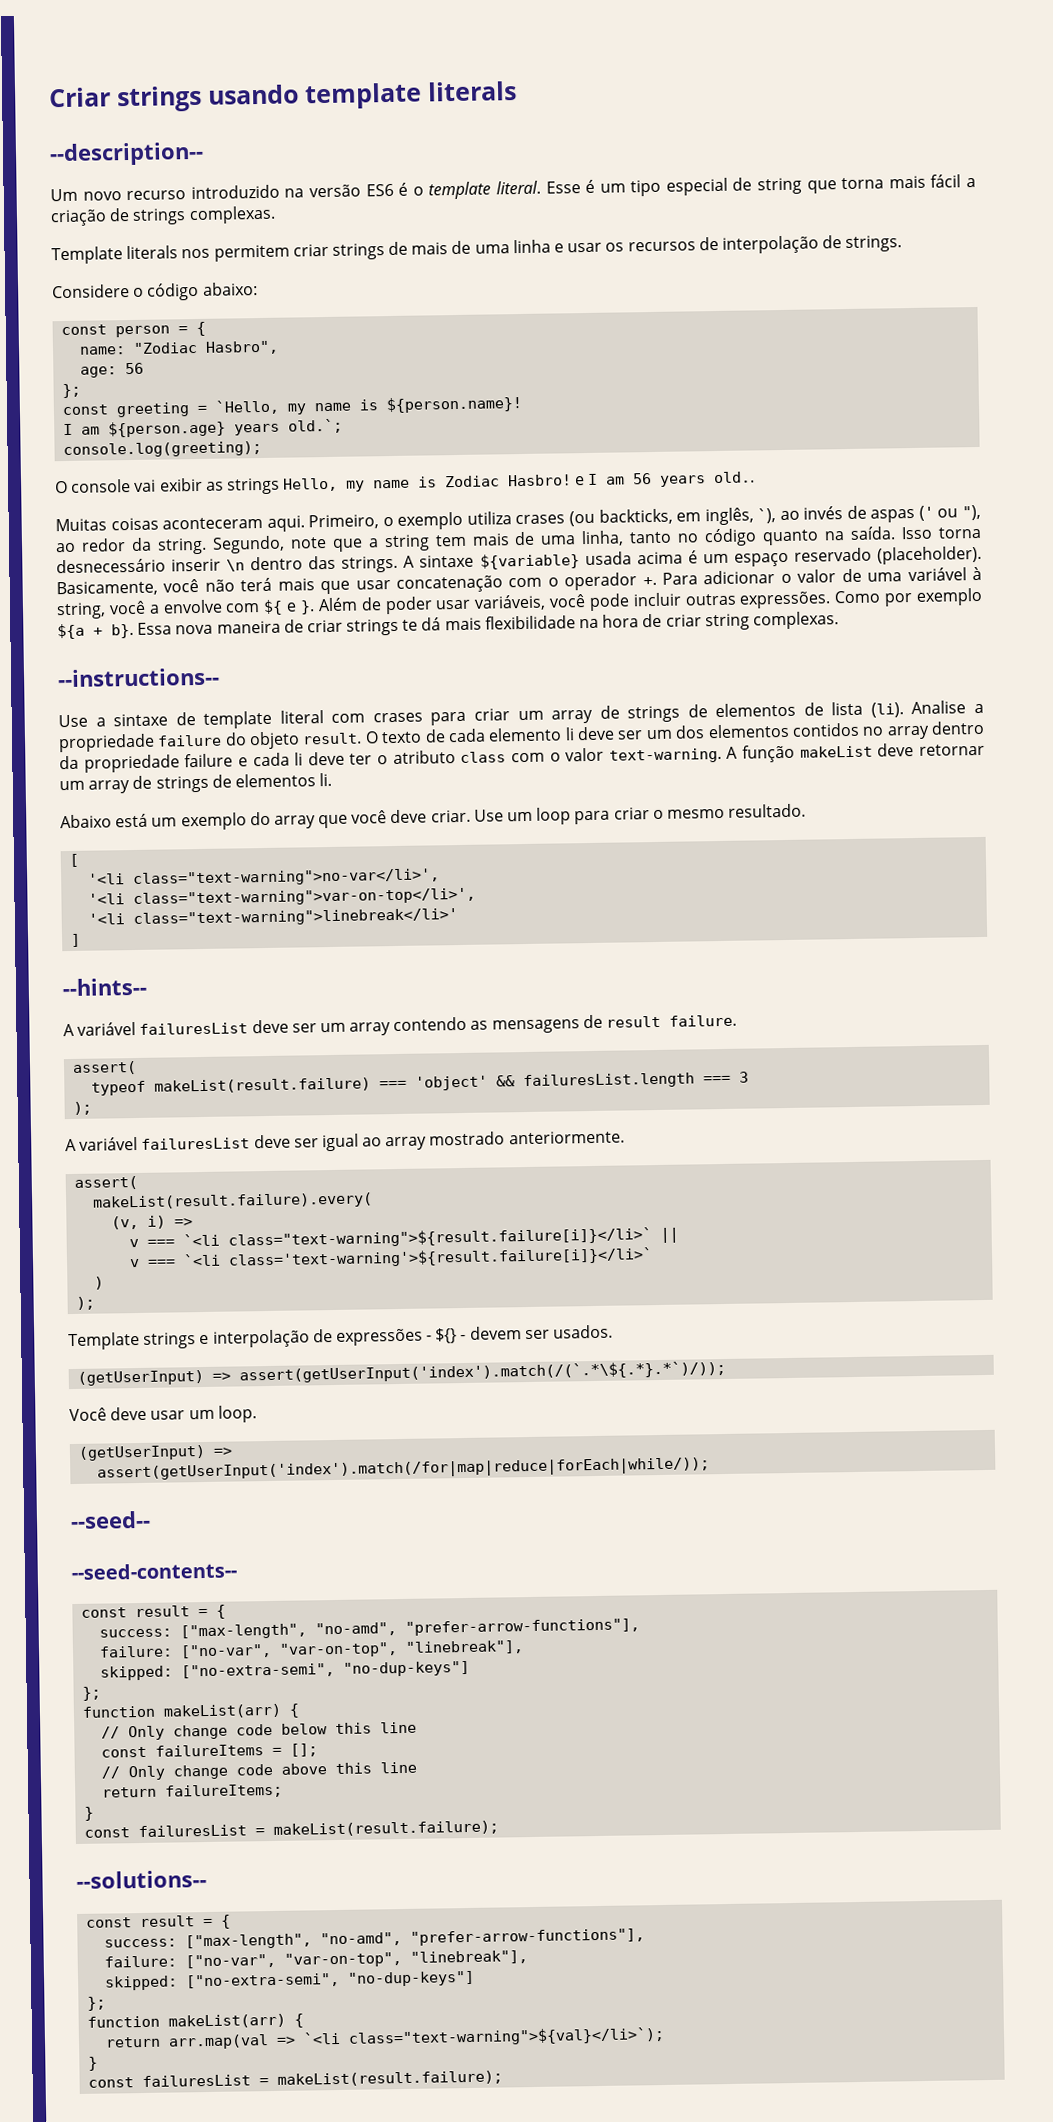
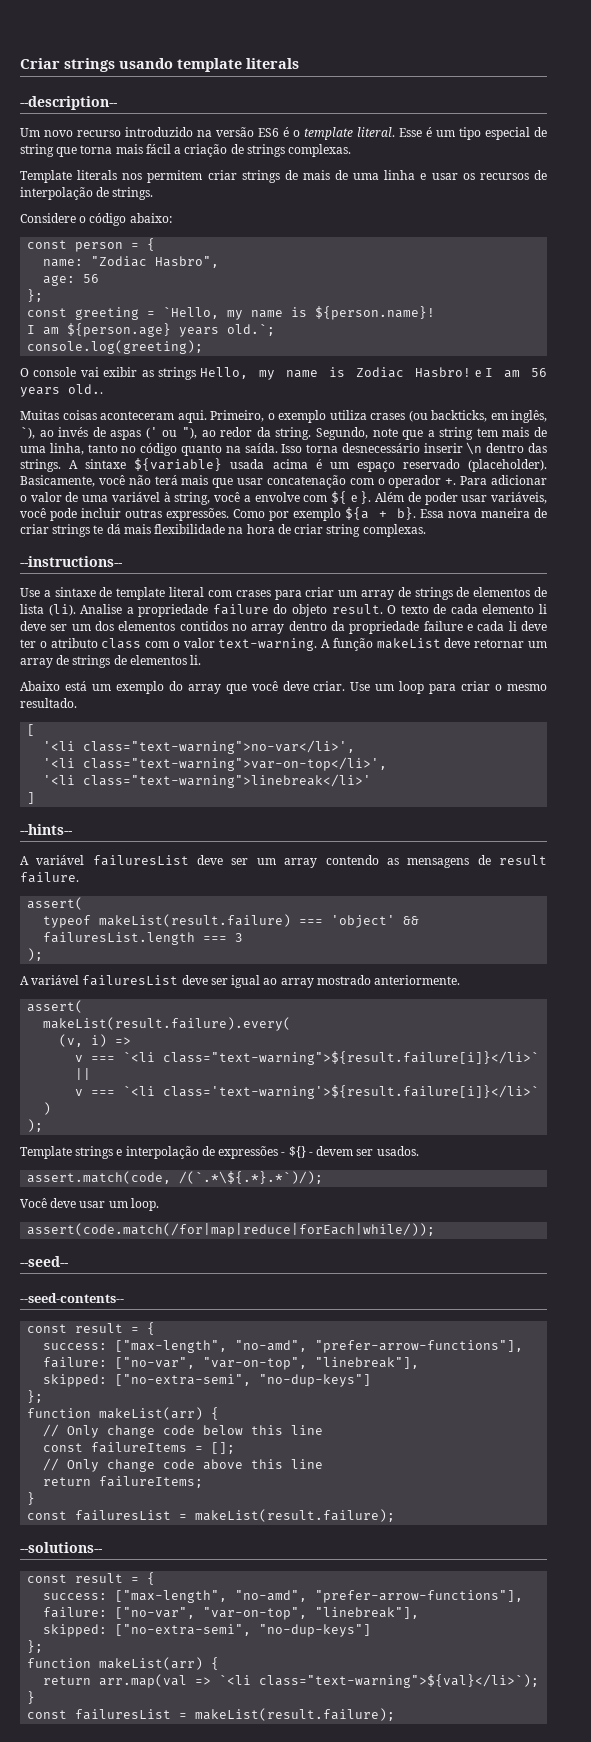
- (getUserInput) => assert(getUserInput('index').match(/(`.*\${.*}.*`)/));
+ assert.match(code, /(`.*\${.*}.*`)/);
  Você deve usar um loop.
- (getUserInput) =>
- assert(getUserInput('index').match(/for|map|reduce|forEach|while/));
+ assert(code.match(/for|map|reduce|forEach|while/));

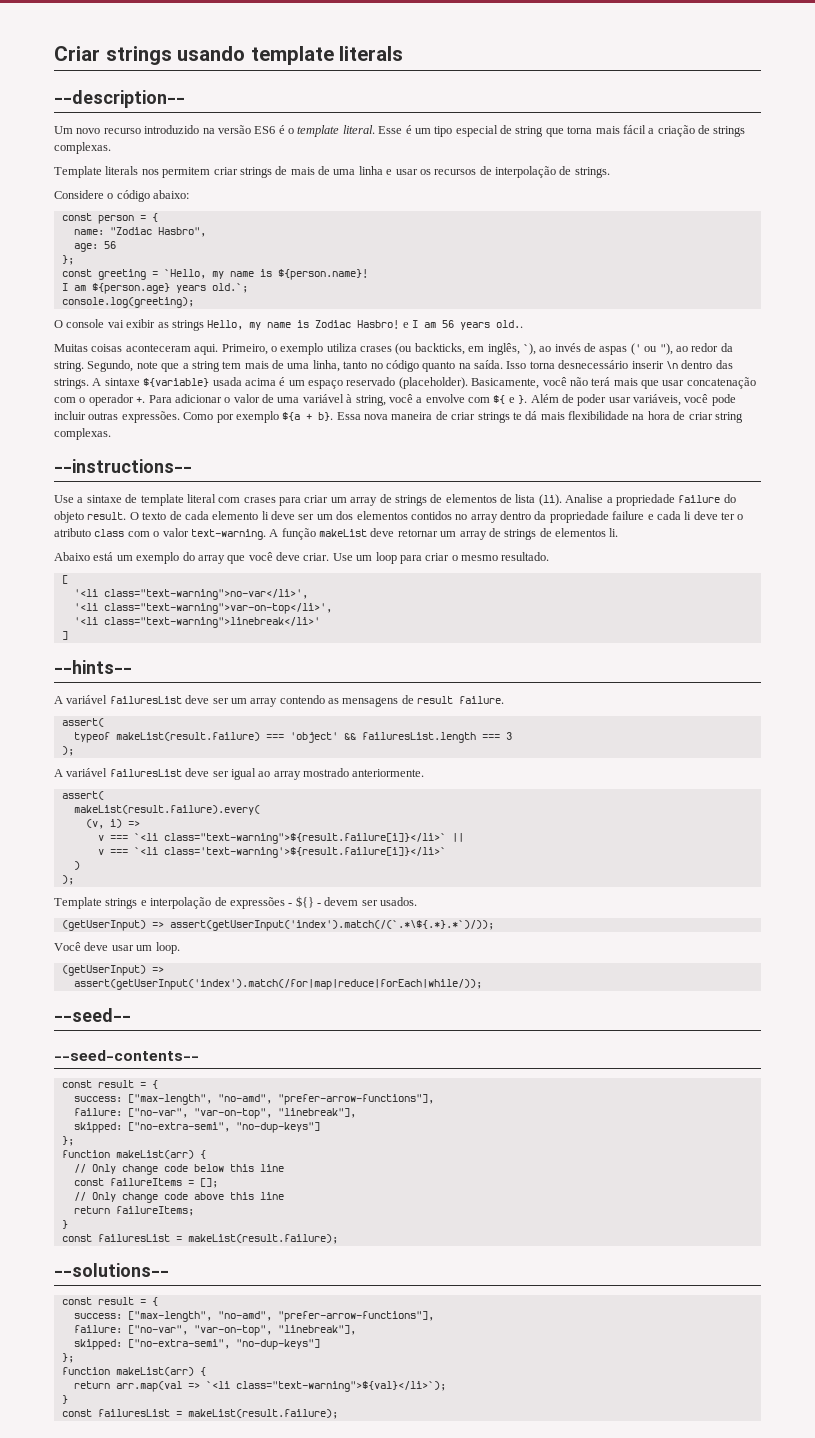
- assert.match(code, /(`.*\${.*}.*`)/);
+ (getUserInput) => assert(getUserInput('index').match(/(`.*\${.*}.*`)/));
  Você deve usar um loop.
- assert(code.match(/for|map|reduce|forEach|while/));
+ (getUserInput) =>
+ assert(getUserInput('index').match(/for|map|reduce|forEach|while/));

